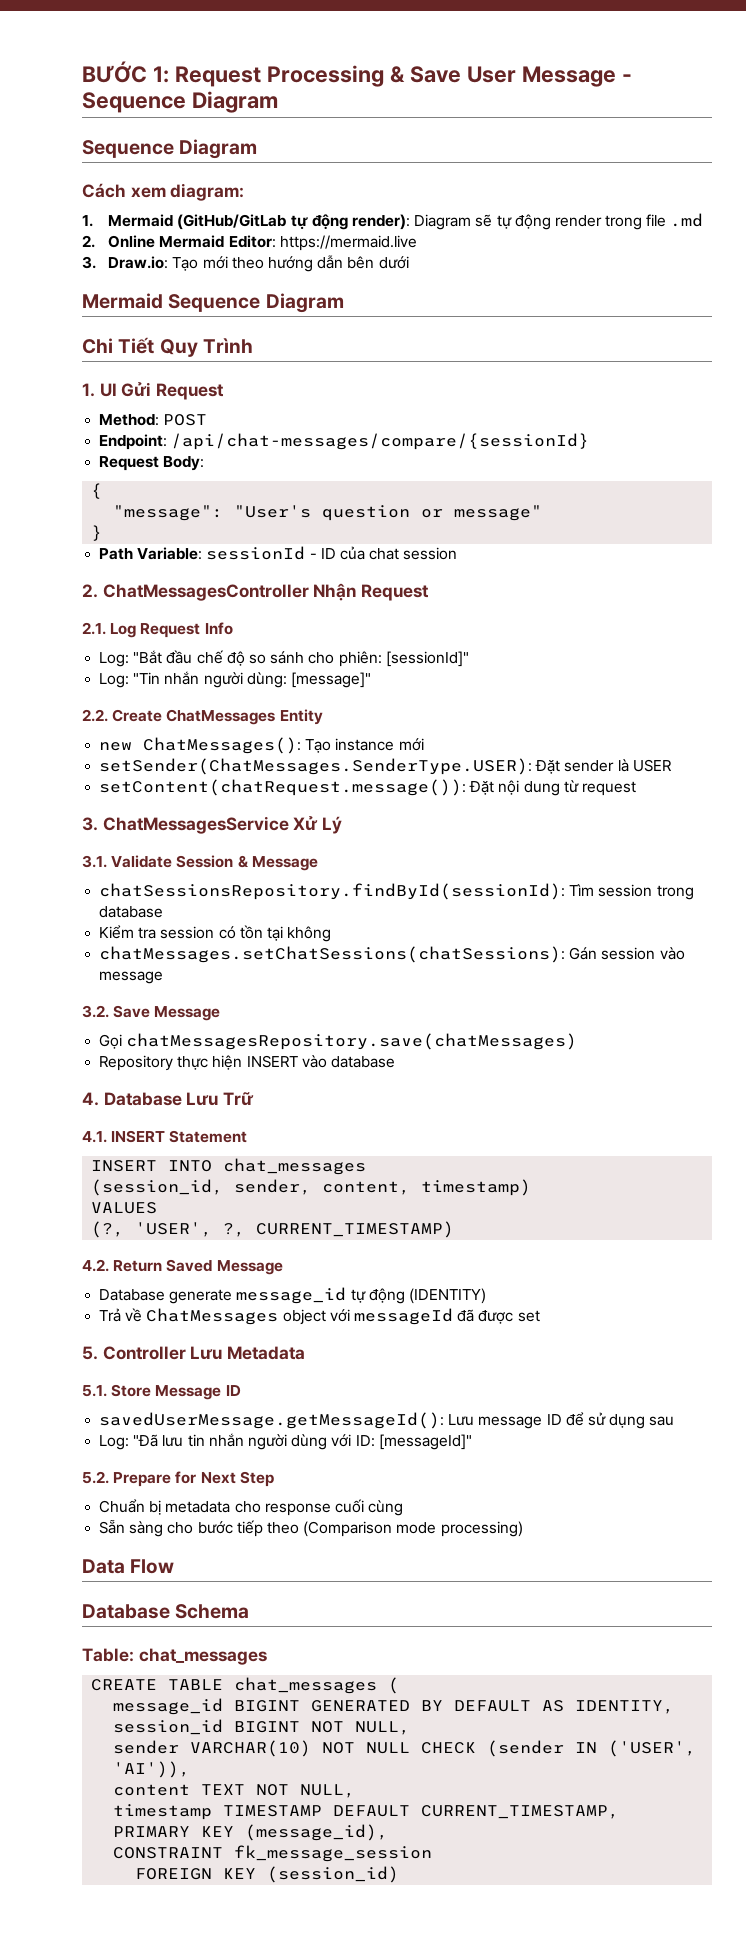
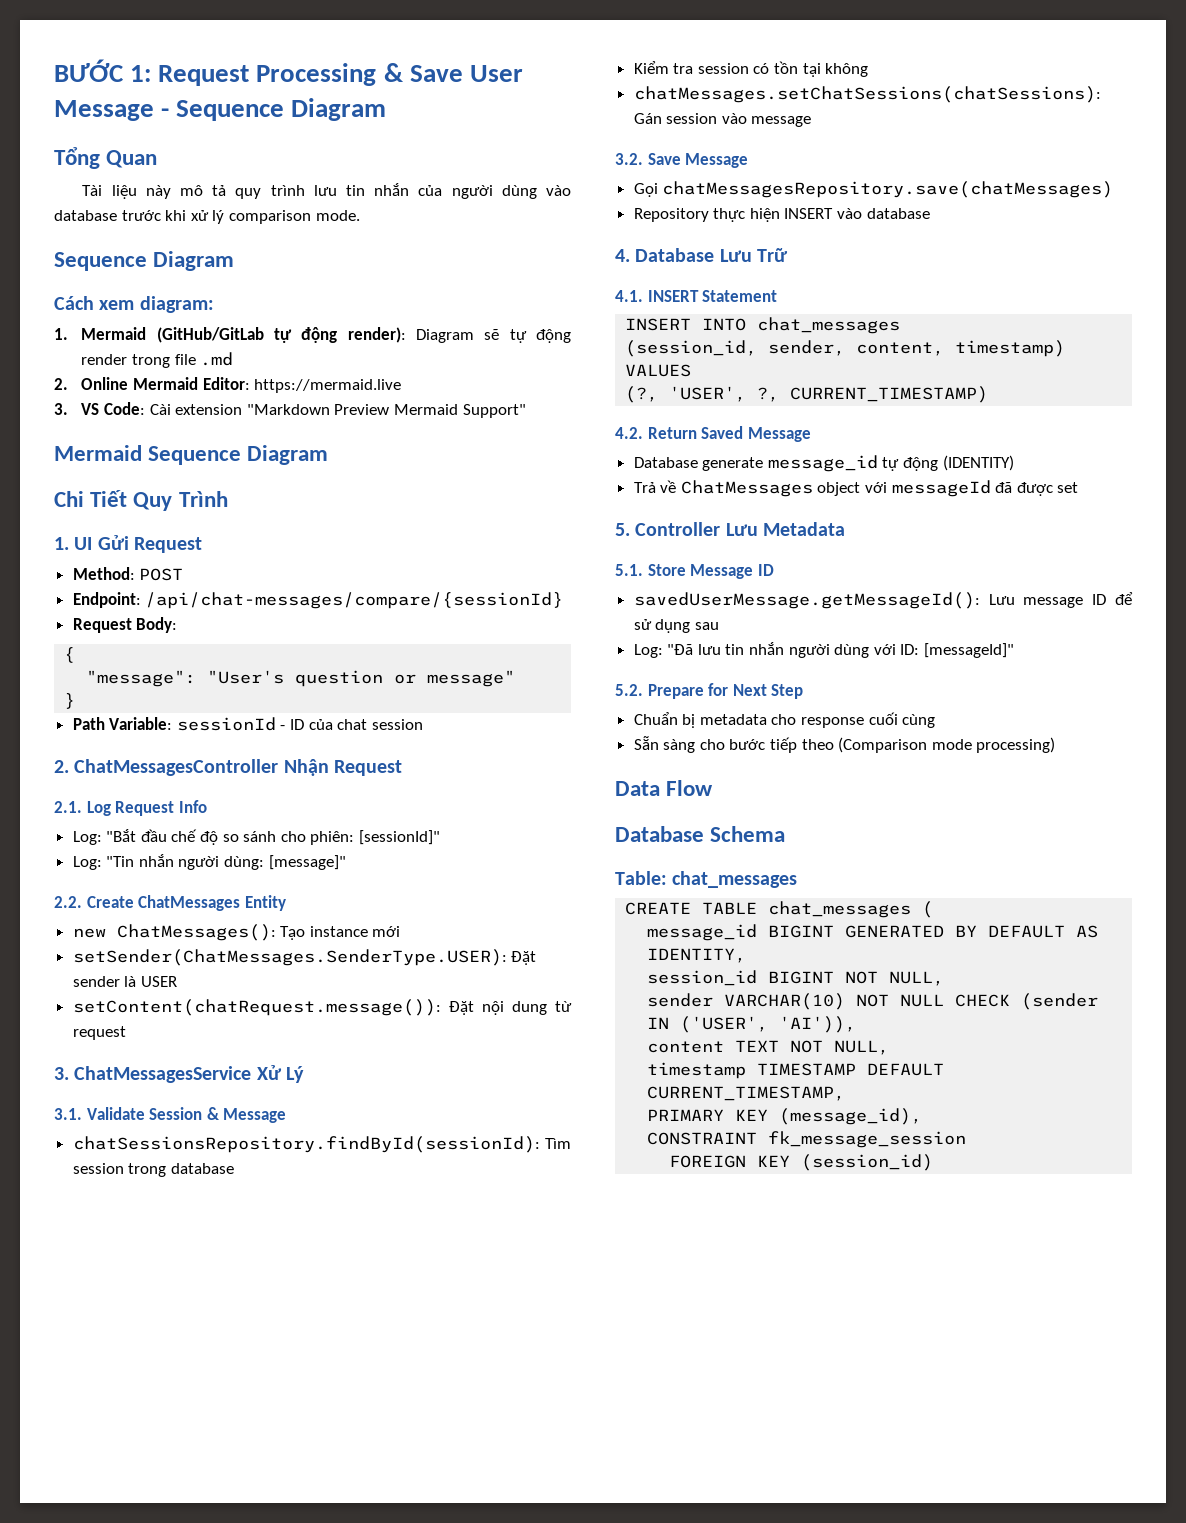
+ Tổng Quan
+ Tài liệu này mô tả quy trình lưu tin nhắn của người dùng vào database trước khi xử lý comparison mode.
- 3. Draw.io: Tạo mới theo hướng dẫn bên dưới
+ 3. VS Code: Cài extension "Markdown Preview Mermaid Support"

